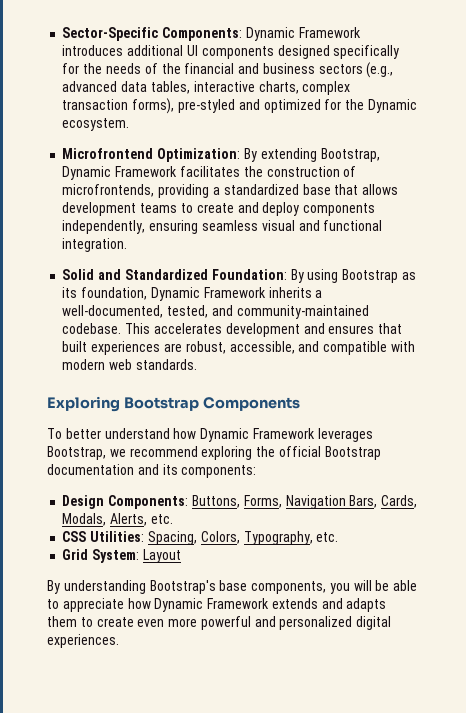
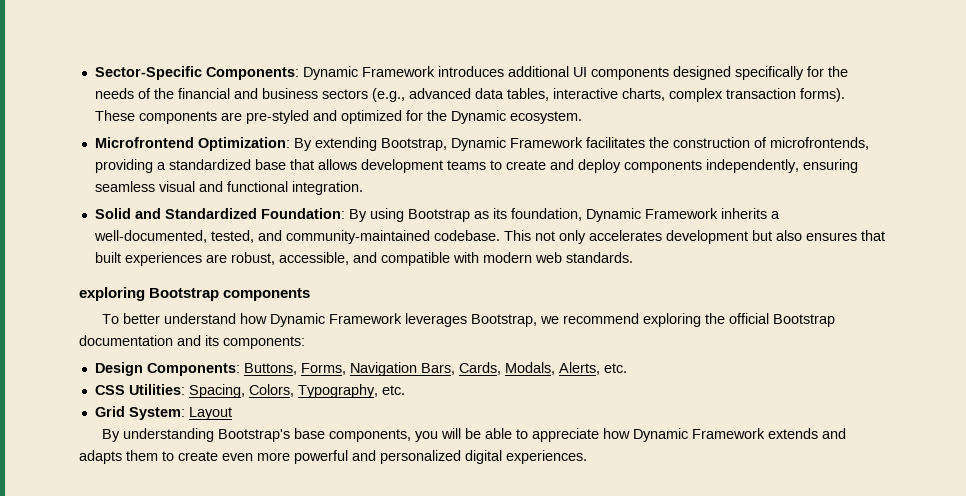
- Sector-Specific Components: Dynamic Framework introduces additional UI components designed specifically for the needs of the financial and business sectors (e.g., advanced data tables, interactive charts, complex transaction forms), pre-styled and optimized for the Dynamic ecosystem.
+ Sector-Specific Components: Dynamic Framework introduces additional UI components designed specifically for the needs of the financial and business sectors (e.g., advanced data tables, interactive charts, complex transaction forms). These components are pre-styled and optimized for the Dynamic ecosystem.
- This accelerates development and ensures that built experiences are robust, accessible, and compatible with modern web standards.
+ This not only accelerates development but also ensures that built experiences are robust, accessible, and compatible with modern web standards.
- Exploring Bootstrap Components
+ exploring Bootstrap components

